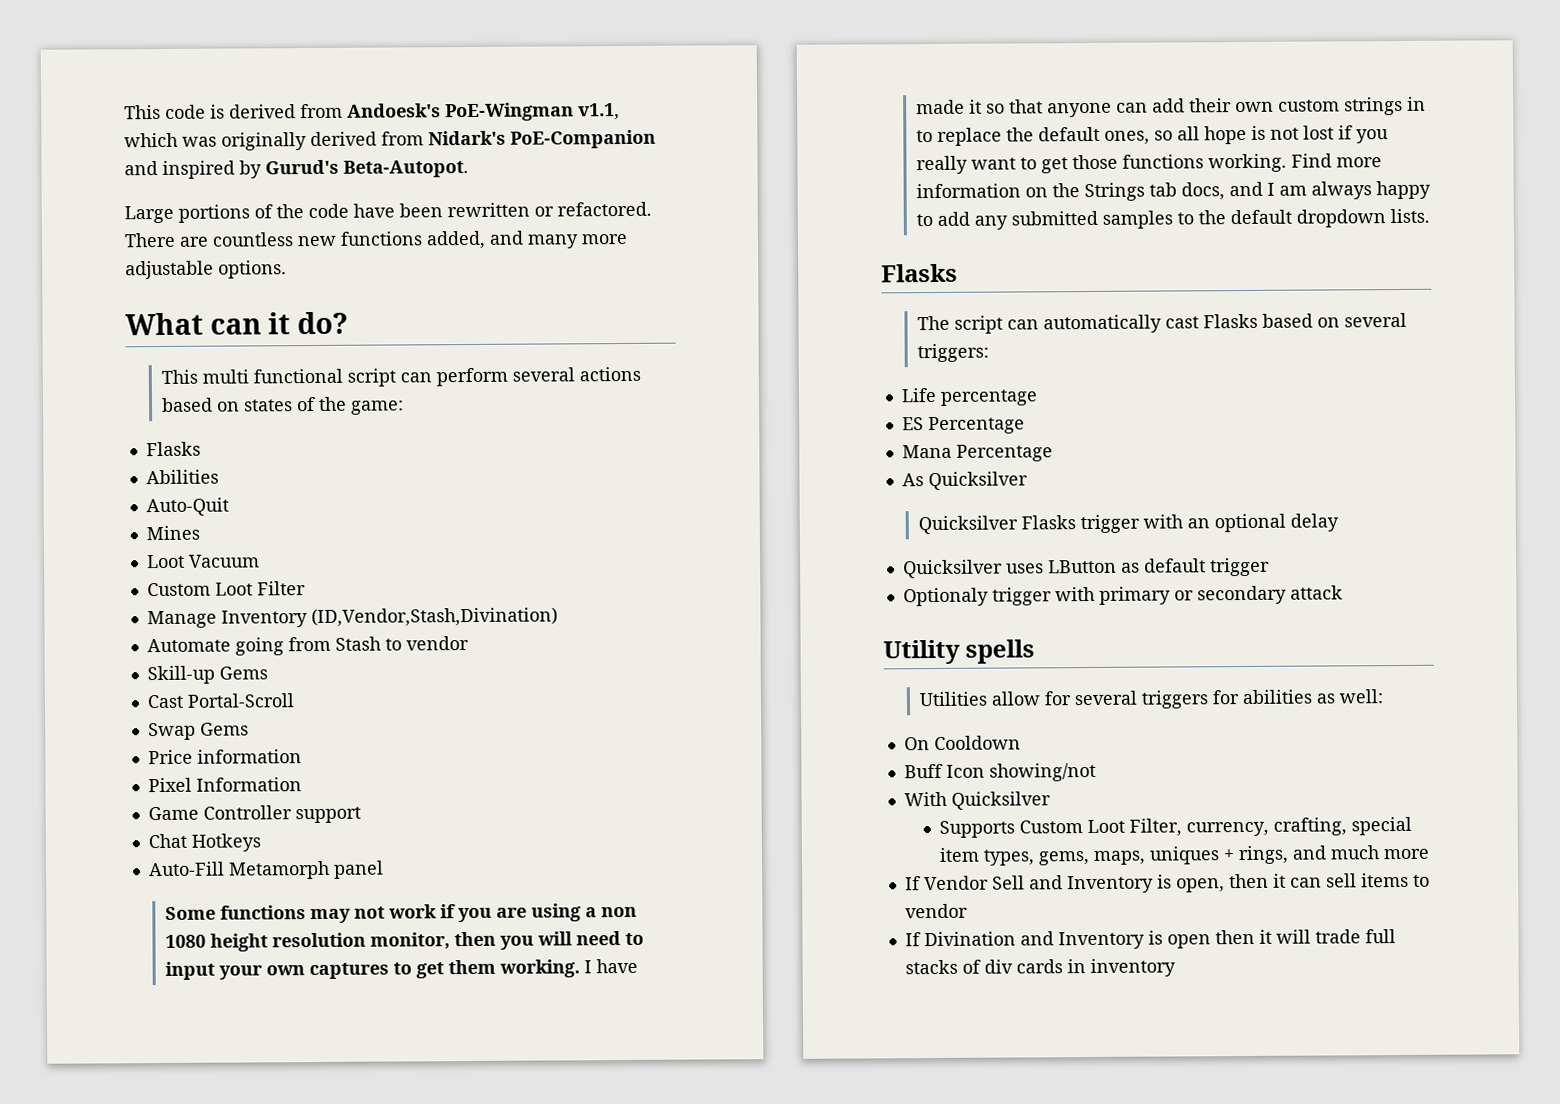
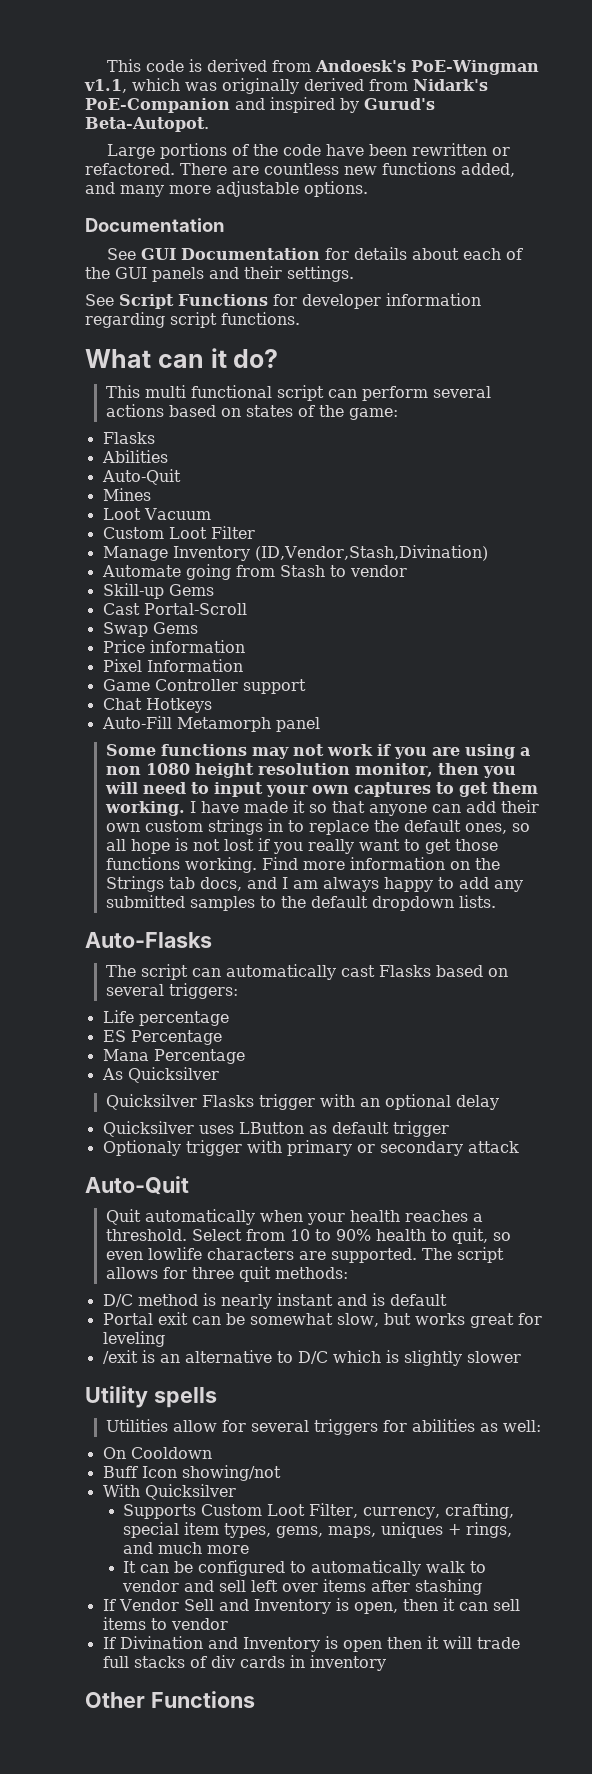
  There are countless new functions added, and many more adjustable options.
+ Documentation
+ See GUI Documentation for details about each of the GUI panels and their settings.
+ See Script Functions for developer information regarding script functions.
  Find more information on the Strings tab docs, and I am always happy to add any submitted samples to the default dropdown lists.
- Flasks
+ Auto-Flasks
  Optionaly trigger with primary or secondary attack
+ Auto-Quit
+ Quit automatically when your health reaches a threshold. Select from 10 to 90% health to quit, so even lowlife characters are supported. The script allows for three quit methods:
+ D/C method is nearly instant and is default
+ Portal exit can be somewhat slow, but works great for leveling
+ /exit is an alternative to D/C which is slightly slower
+ It can be configured to automatically walk to vendor and sell left over items after stashing
+ Other Functions

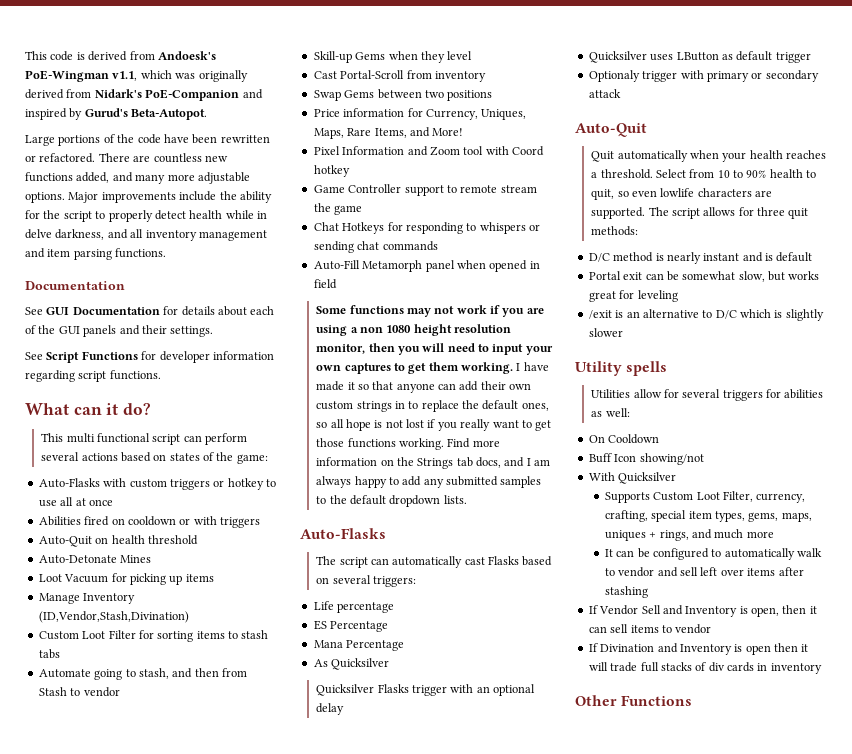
+ Major improvements include the ability for the script to properly detect health while in delve darkness, and all inventory management and item parsing functions.
  This multi functional script can perform several actions based on states of the game:
- Flasks
- Abilities
- Auto-Quit
- Mines
+ Auto-Flasks with custom triggers or hotkey to use all at once
+ Abilities fired on cooldown or with triggers
+ Auto-Quit on health threshold
+ Auto-Detonate Mines
- Loot Vacuum
- Custom Loot Filter
+ Loot Vacuum for picking up items
- Automate going from Stash to vendor
+ Custom Loot Filter for sorting items to stash tabs
+ Automate going to stash, and then from Stash to vendor
- Skill-up Gems
+ Skill-up Gems when they level
- Cast Portal-Scroll
+ Cast Portal-Scroll from inventory
- Swap Gems
+ Swap Gems between two positions
- Price information
- Pixel Information
- Game Controller support
- Chat Hotkeys
+ Price information for Currency, Uniques, Maps, Rare Items, and More!
+ Pixel Information and Zoom tool with Coord hotkey
+ Game Controller support to remote stream the game
+ Chat Hotkeys for responding to whispers or sending chat commands
- Auto-Fill Metamorph panel
+ Auto-Fill Metamorph panel when opened in field

